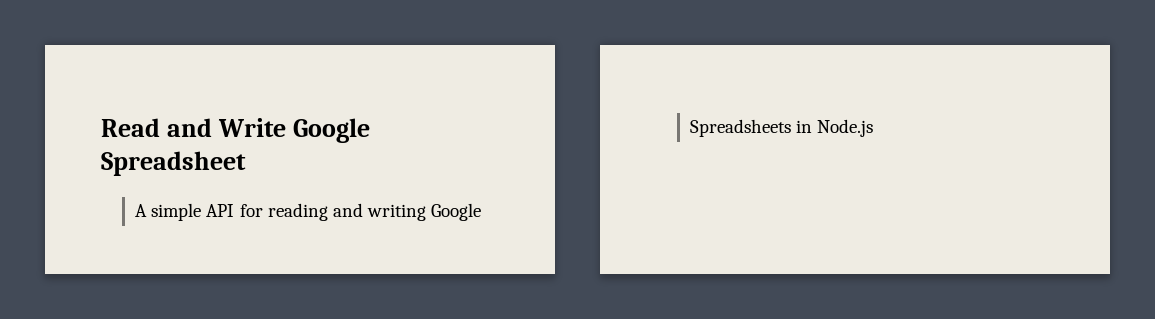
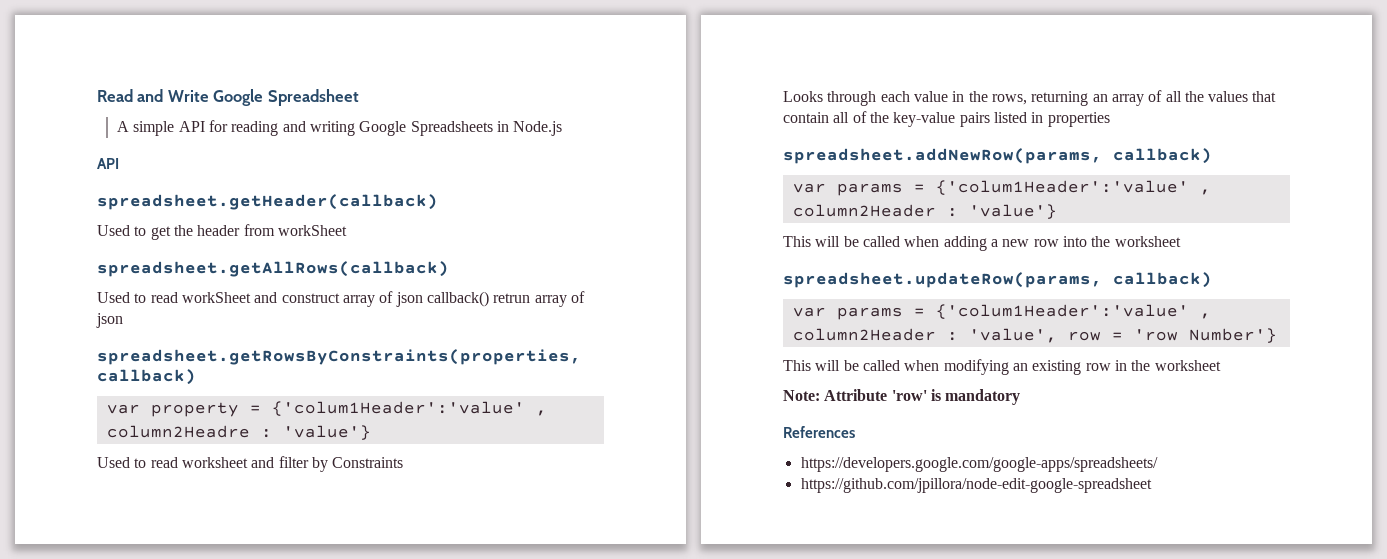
  A simple API for reading and writing Google Spreadsheets in Node.js
+ API
+ spreadsheet.getHeader(callback)
+ Used to get the header from workSheet
+ spreadsheet.getAllRows(callback)
+ Used to read workSheet and construct array of json callback() retrun array of json
+ spreadsheet.getRowsByConstraints(properties, callback)
+ var property = {'colum1Header':'value' , column2Headre : 'value'}
+ Used to read worksheet and filter by Constraints
+ Looks through each value in the rows, returning an array of all the values that contain all of the key-value pairs listed in properties
+ spreadsheet.addNewRow(params, callback)
+ var params = {'colum1Header':'value' , column2Header : 'value'}
+ This will be called when adding a new row into the worksheet
+ spreadsheet.updateRow(params, callback)
+ var params = {'colum1Header':'value' , column2Header : 'value', row = 'row Number'}
+ This will be called when modifying an existing row in the worksheet
+ Note: Attribute 'row' is mandatory
+ References
+ https://developers.google.com/google-apps/spreadsheets/
+ https://github.com/jpillora/node-edit-google-spreadsheet

